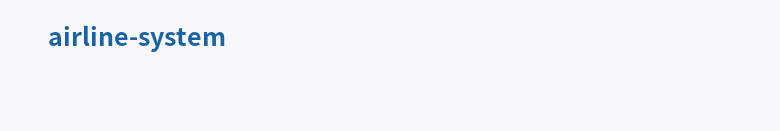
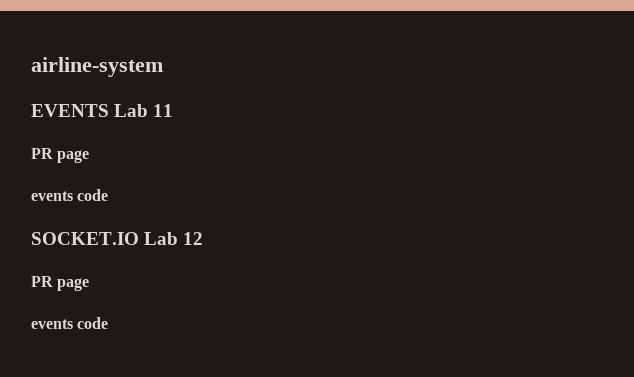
+ EVENTS Lab 11
+ PR page
+ events code
+ SOCKET.IO Lab 12
+ PR page
+ events code

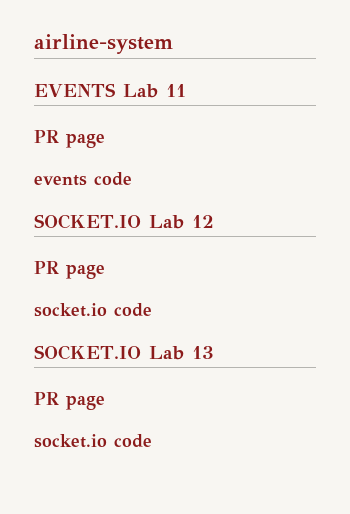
  SOCKET.IO Lab 12
  PR page
- events code
+ socket.io code
+ SOCKET.IO Lab 13
+ PR page
+ socket.io code

